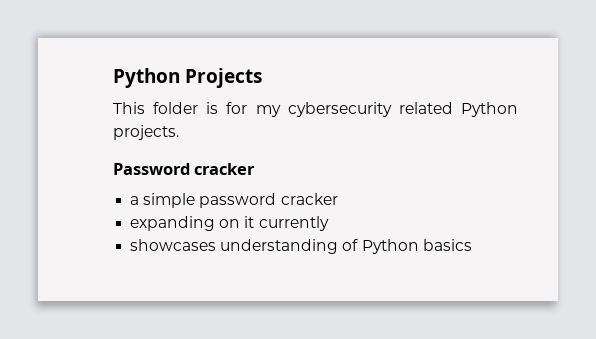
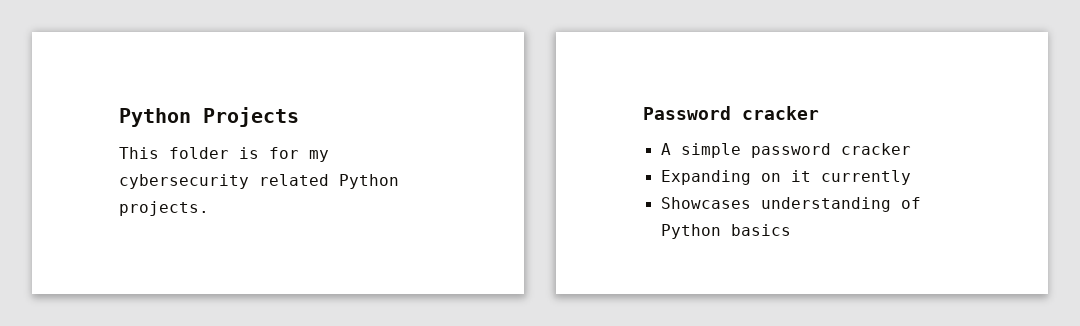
- a simple password cracker
+ A simple password cracker
- expanding on it currently
+ Expanding on it currently
- showcases understanding of Python basics
+ Showcases understanding of Python basics

